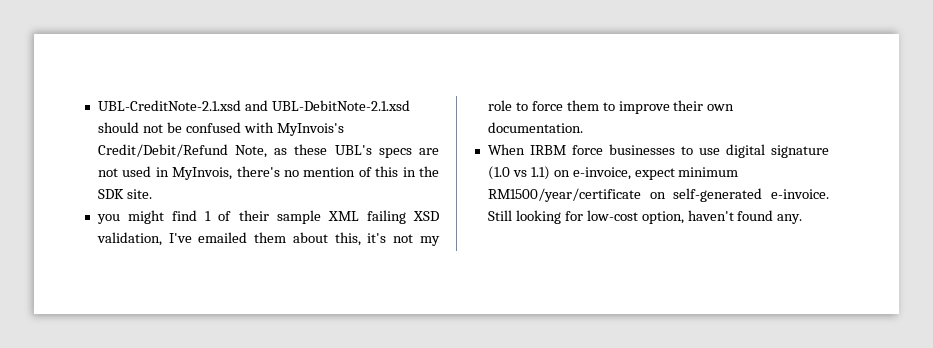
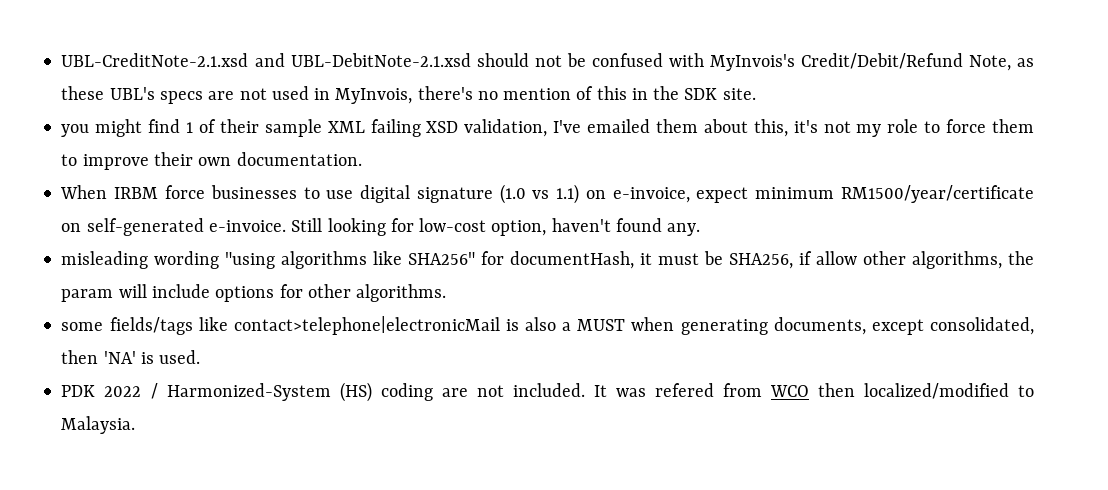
+ misleading wording "using algorithms like SHA256" for documentHash, it must be SHA256, if allow other algorithms, the param will include options for other algorithms.
+ some fields/tags like contact>telephone|electronicMail is also a MUST when generating documents, except consolidated, then 'NA' is used.
+ PDK 2022 / Harmonized-System (HS) coding are not included. It was refered from WCO then localized/modified to Malaysia.

